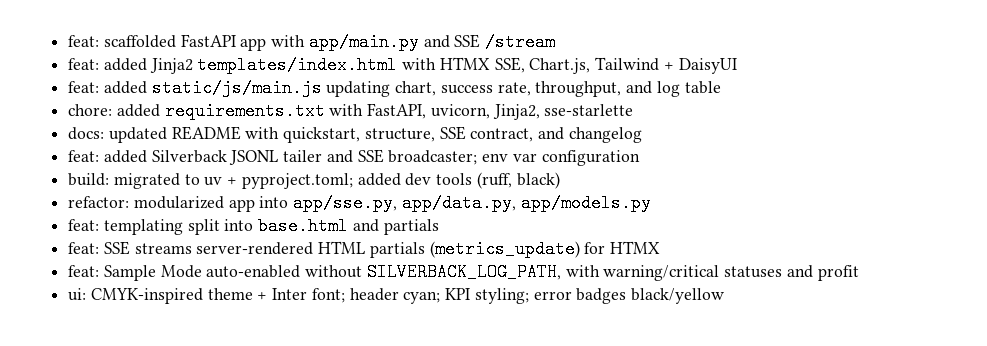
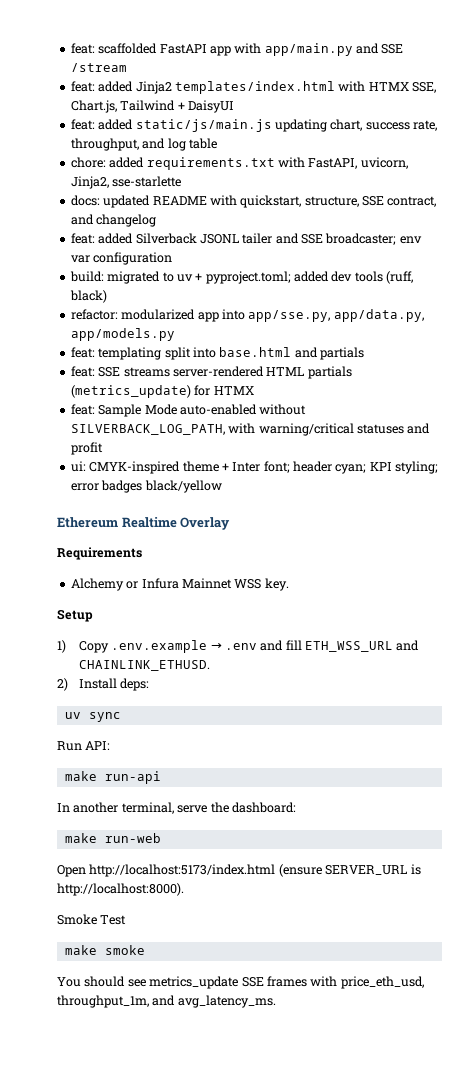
+ Ethereum Realtime Overlay
+ Requirements
+ Alchemy or Infura Mainnet WSS key.
+ Setup
+ 1) Copy .env.example → .env and fill ETH_WSS_URL and CHAINLINK_ETHUSD.
+ 2) Install deps:
+ uv sync
+ Run API:
+ make run-api
+ In another terminal, serve the dashboard:
+ make run-web
+ Open http://localhost:5173/index.html (ensure SERVER_URL is http://localhost:8000).
+ Smoke Test
+ make smoke
+ You should see metrics_update SSE frames with price_eth_usd, throughput_1m, and avg_latency_ms.

